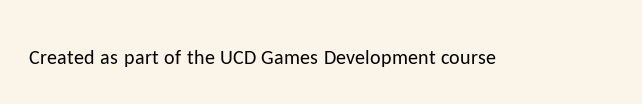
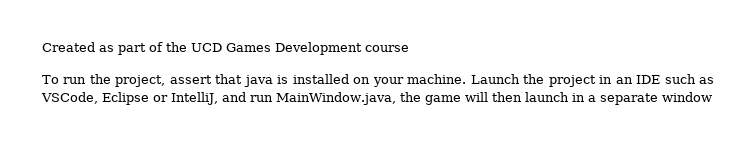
+ To run the project, assert that java is installed on your machine. Launch the project in an IDE such as VSCode, Eclipse or IntelliJ, and run MainWindow.java, the game will then launch in a separate window

